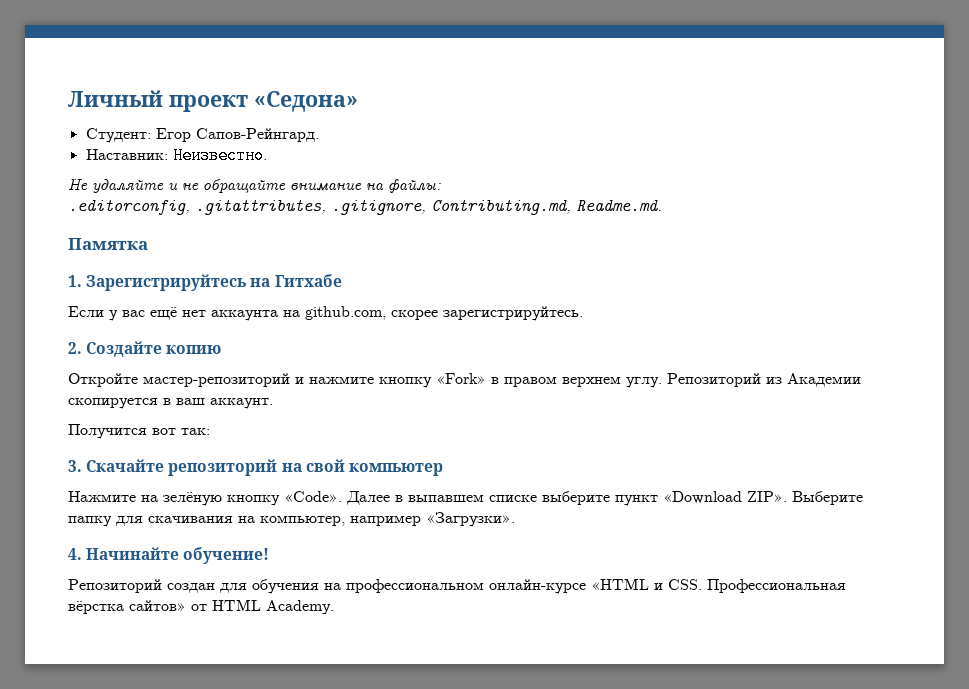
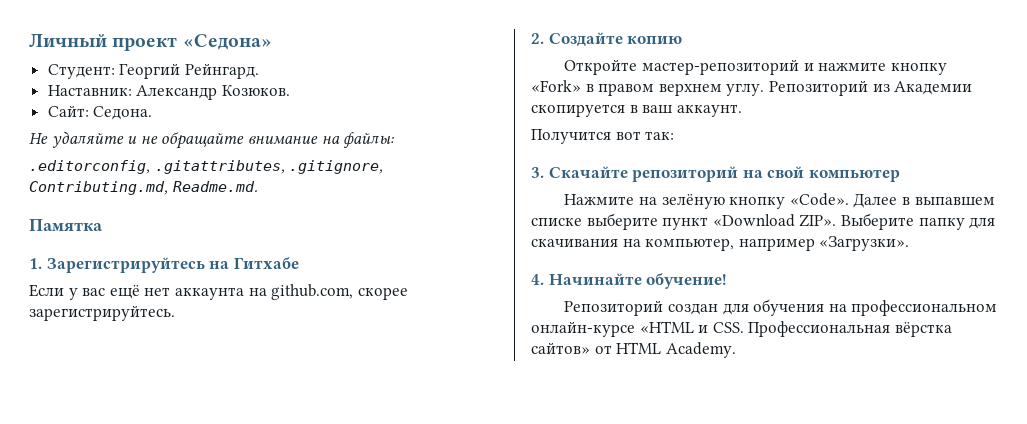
- Студент: Егор Сапов-Рейнгард.
+ Студент: Георгий Рейнгард.
- Наставник: Неизвестно.
+ Наставник: Александр Козюков.
+ Сайт: Седона.

